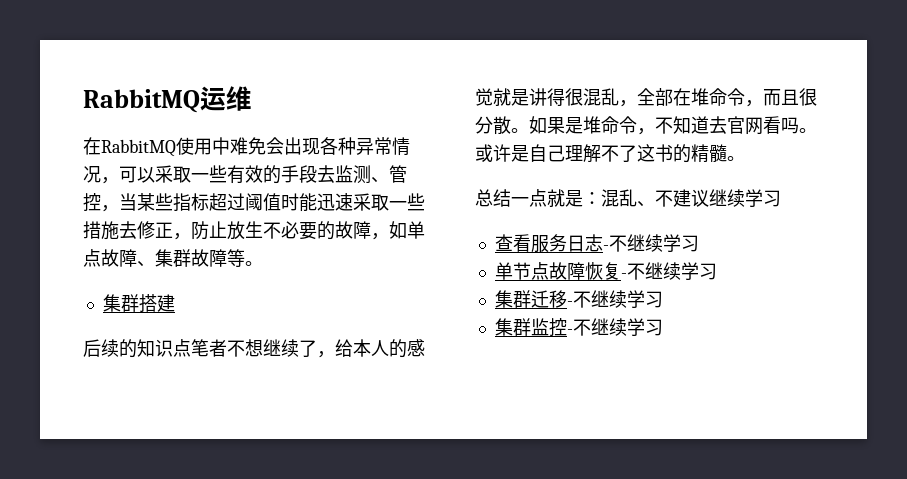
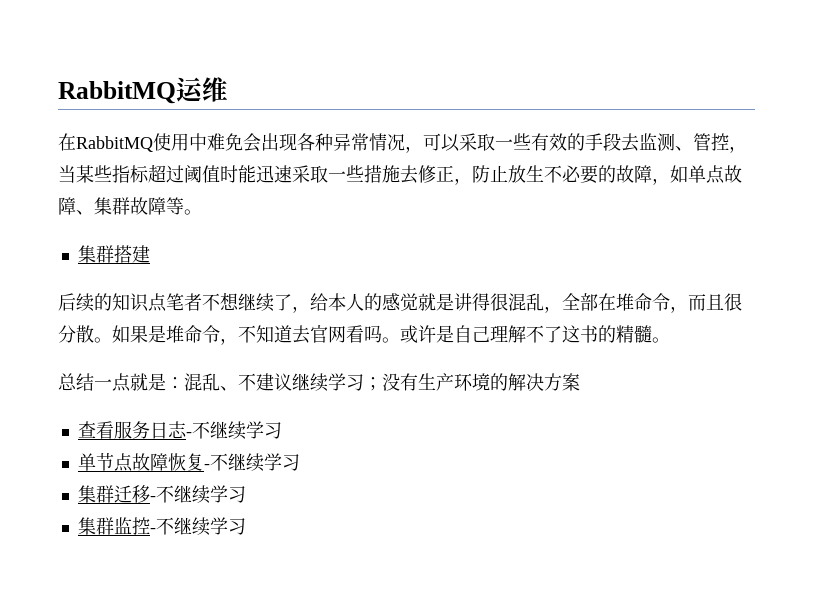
- 总结一点就是：混乱、不建议继续学习
+ 总结一点就是：混乱、不建议继续学习；没有生产环境的解决方案

